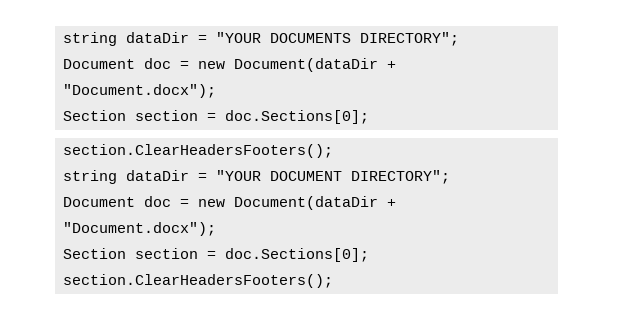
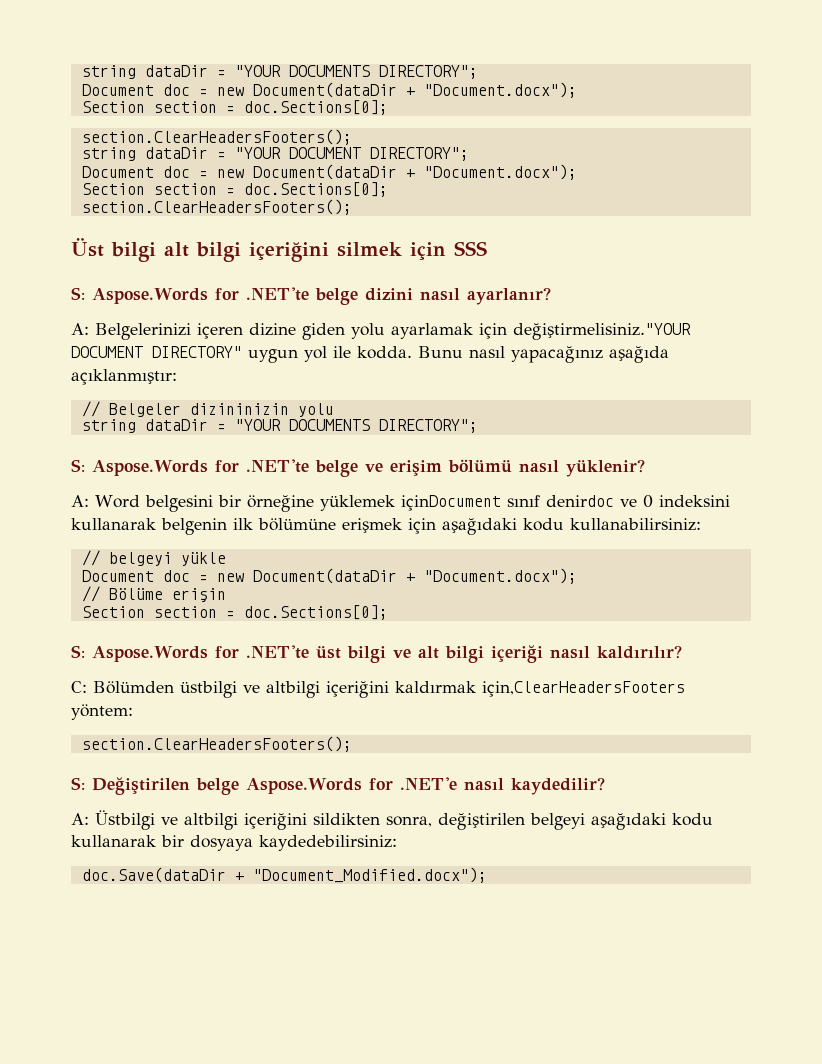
+ Üst bilgi alt bilgi içeriğini silmek için SSS
+ S: Aspose.Words for .NET'te belge dizini nasıl ayarlanır?
+ A: Belgelerinizi içeren dizine giden yolu ayarlamak için değiştirmelisiniz."YOUR DOCUMENT DIRECTORY" uygun yol ile kodda. Bunu nasıl yapacağınız aşağıda açıklanmıştır:
+ // Belgeler dizininizin yolu
+ string dataDir = "YOUR DOCUMENTS DIRECTORY";
+ S: Aspose.Words for .NET'te belge ve erişim bölümü nasıl yüklenir?
+ A: Word belgesini bir örneğine yüklemek içinDocument sınıf denirdoc ve 0 indeksini kullanarak belgenin ilk bölümüne erişmek için aşağıdaki kodu kullanabilirsiniz:
+ // belgeyi yükle
+ Document doc = new Document(dataDir + "Document.docx");
+ // Bölüme erişin
+ Section section = doc.Sections[0];
+ S: Aspose.Words for .NET'te üst bilgi ve alt bilgi içeriği nasıl kaldırılır?
+ C: Bölümden üstbilgi ve altbilgi içeriğini kaldırmak için,ClearHeadersFooters yöntem:
+ section.ClearHeadersFooters();
+ S: Değiştirilen belge Aspose.Words for .NET'e nasıl kaydedilir?
+ A: Üstbilgi ve altbilgi içeriğini sildikten sonra, değiştirilen belgeyi aşağıdaki kodu kullanarak bir dosyaya kaydedebilirsiniz:
+ doc.Save(dataDir + "Document_Modified.docx");

